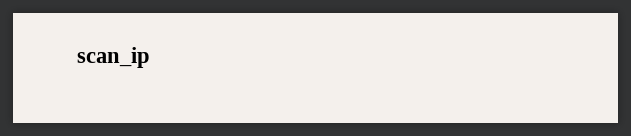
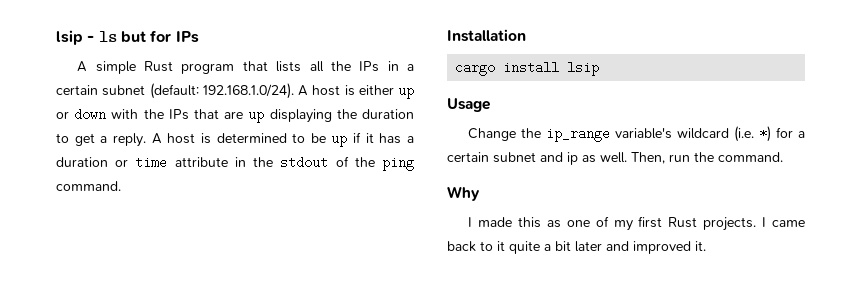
- scan_ip
+ lsip - ls but for IPs
+ A simple Rust program that lists all the IPs in a certain subnet (default: 192.168.1.0/24). A host is either up or down with the IPs that are up displaying the duration to get a reply. A host is determined to be up if it has a duration or time attribute in the stdout of the ping command.
+ Installation
+ cargo install lsip
+ Usage
+ Change the ip_range variable's wildcard (i.e. *) for a certain subnet and ip as well. Then, run the command.
+ Why
+ I made this as one of my first Rust projects. I came back to it quite a bit later and improved it.

